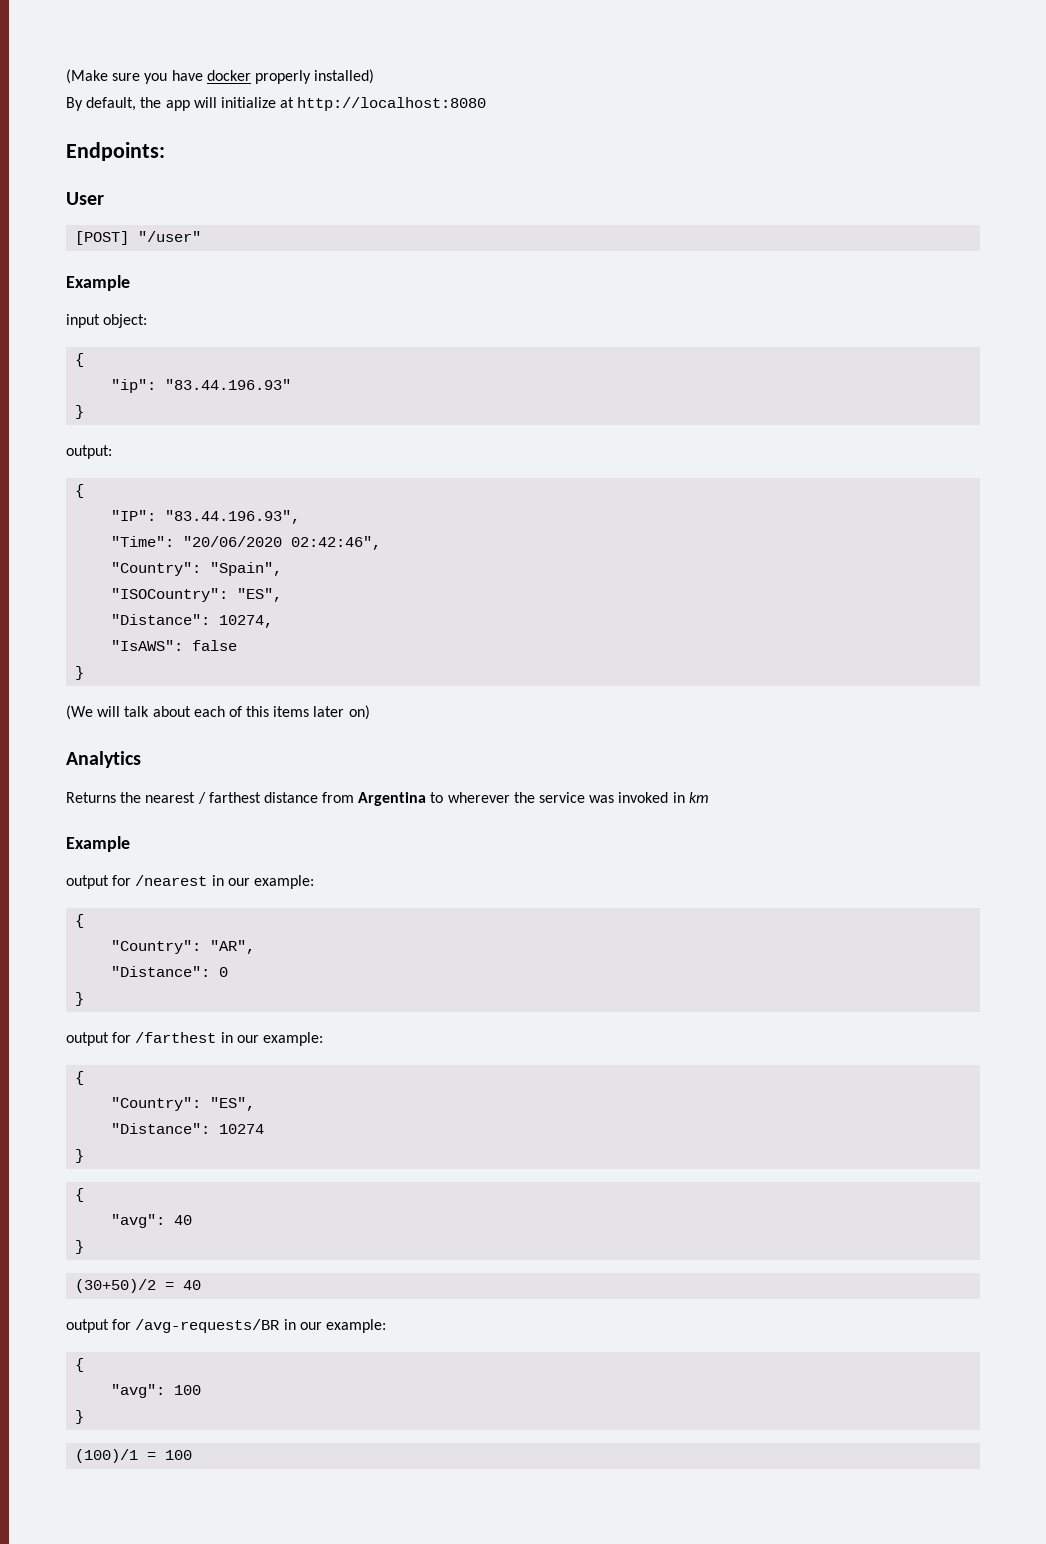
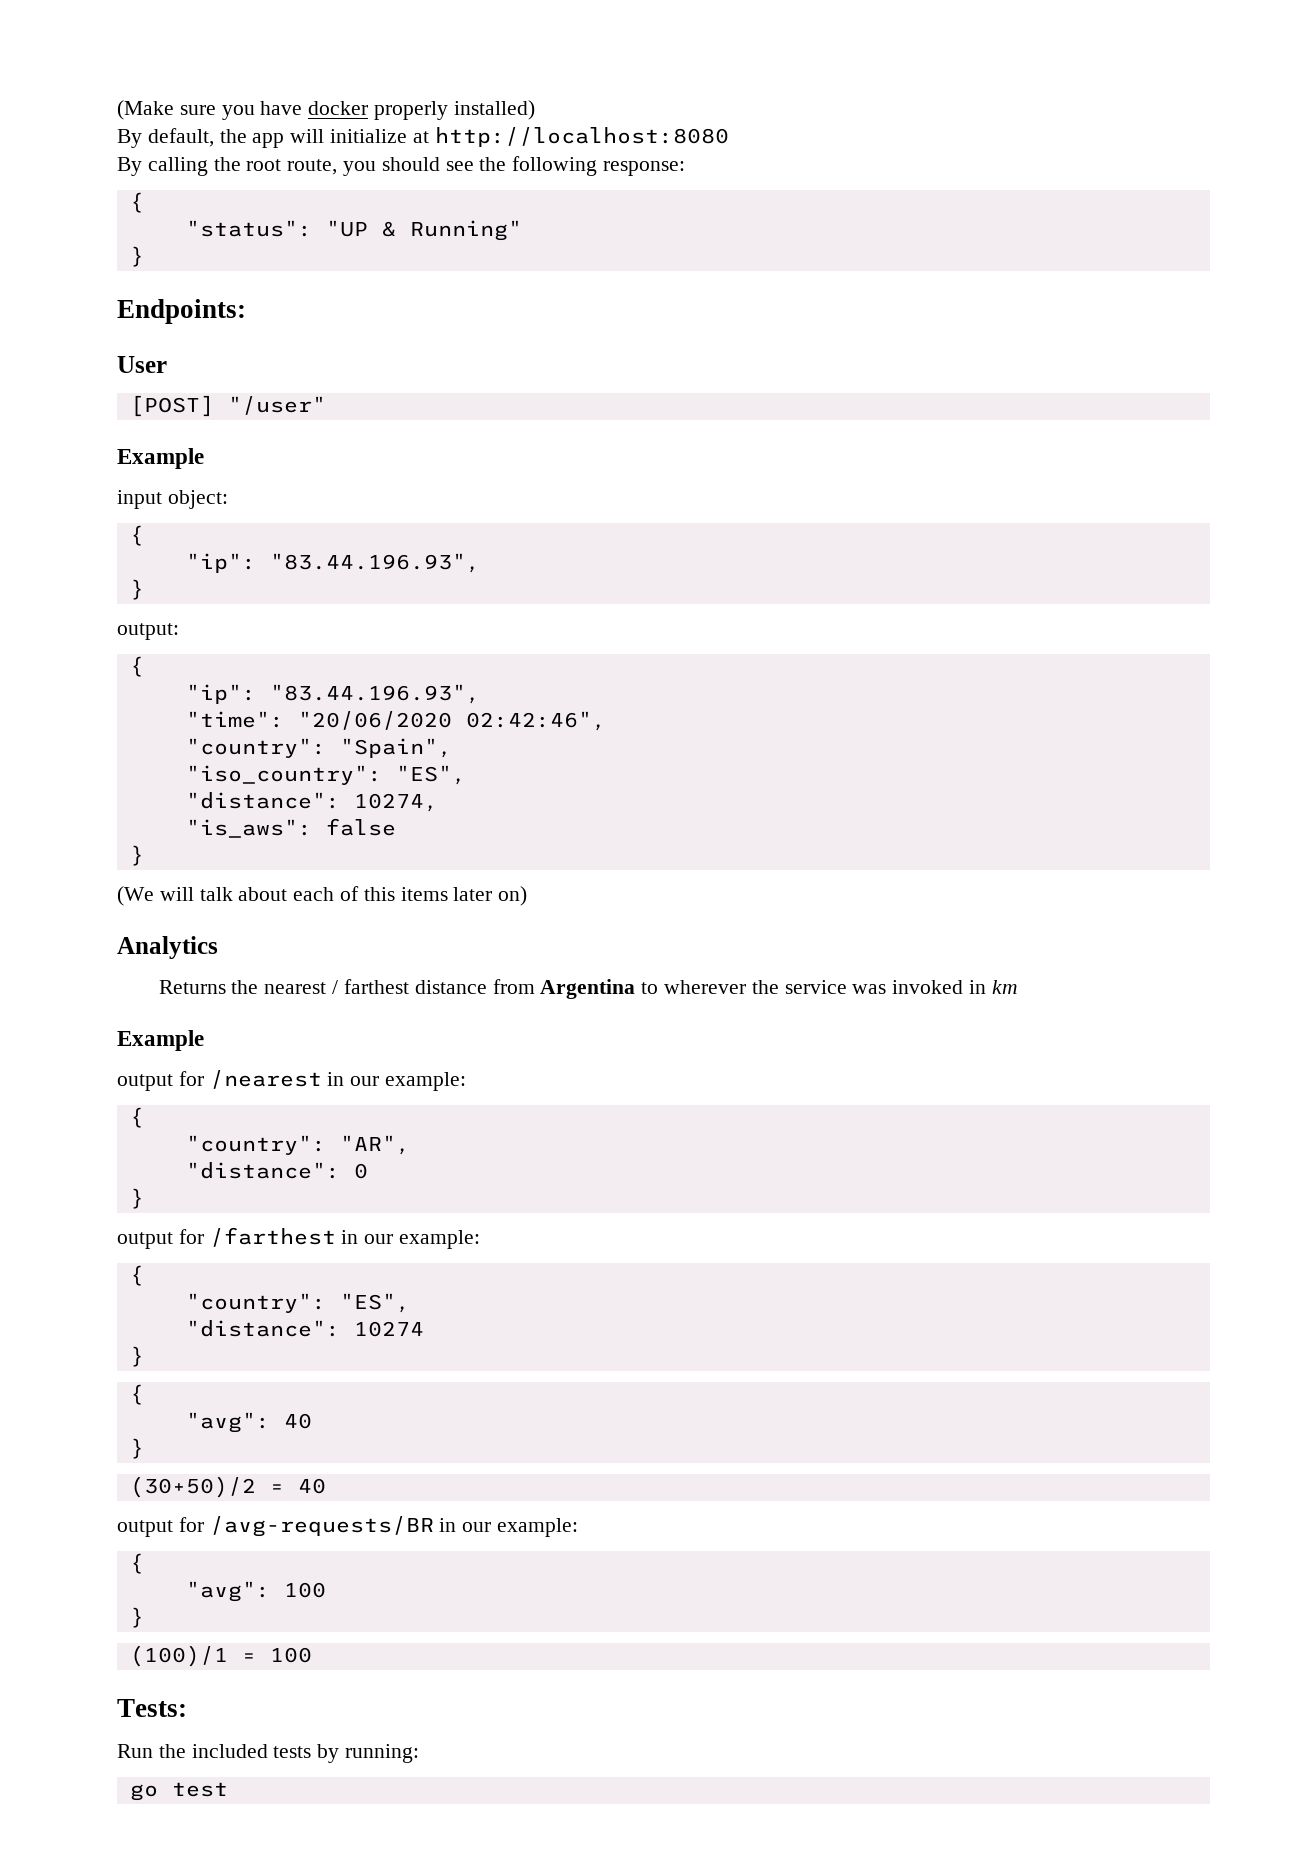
+ By calling the root route, you should see the following response:
+ {
+ "status": "UP & Running"
+ }
  input object:
  {
- "ip": "83.44.196.93"
+ "ip": "83.44.196.93",
  output:
  {
- "IP": "83.44.196.93",
- "Time": "20/06/2020 02:42:46",
+ "ip": "83.44.196.93",
+ "time": "20/06/2020 02:42:46",
- "Country": "Spain",
+ "country": "Spain",
- "ISOCountry": "ES",
- "Distance": 10274,
+ "iso_country": "ES",
+ "distance": 10274,
- "IsAWS": false
+ "is_aws": false
- "Country": "AR",
+ "country": "AR",
- "Distance": 0
+ "distance": 0
- "Country": "ES",
- "Distance": 10274
+ "country": "ES",
+ "distance": 10274
+ Tests:
+ Run the included tests by running:
+ go test

